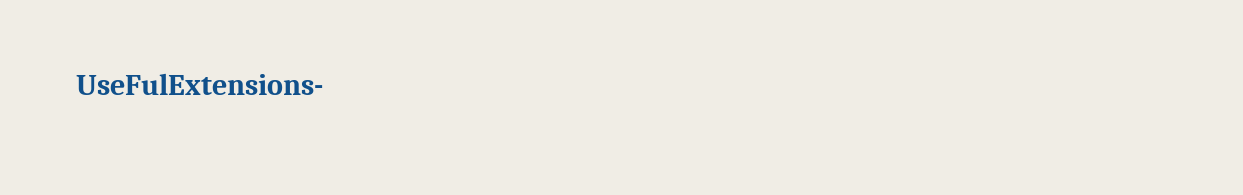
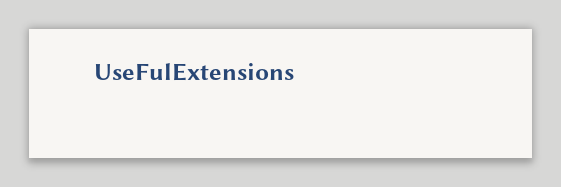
- UseFulExtensions-
+ UseFulExtensions

